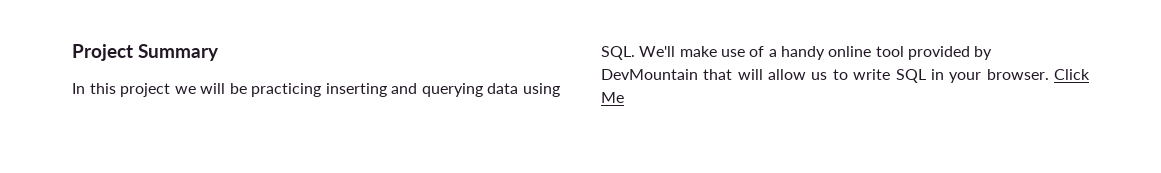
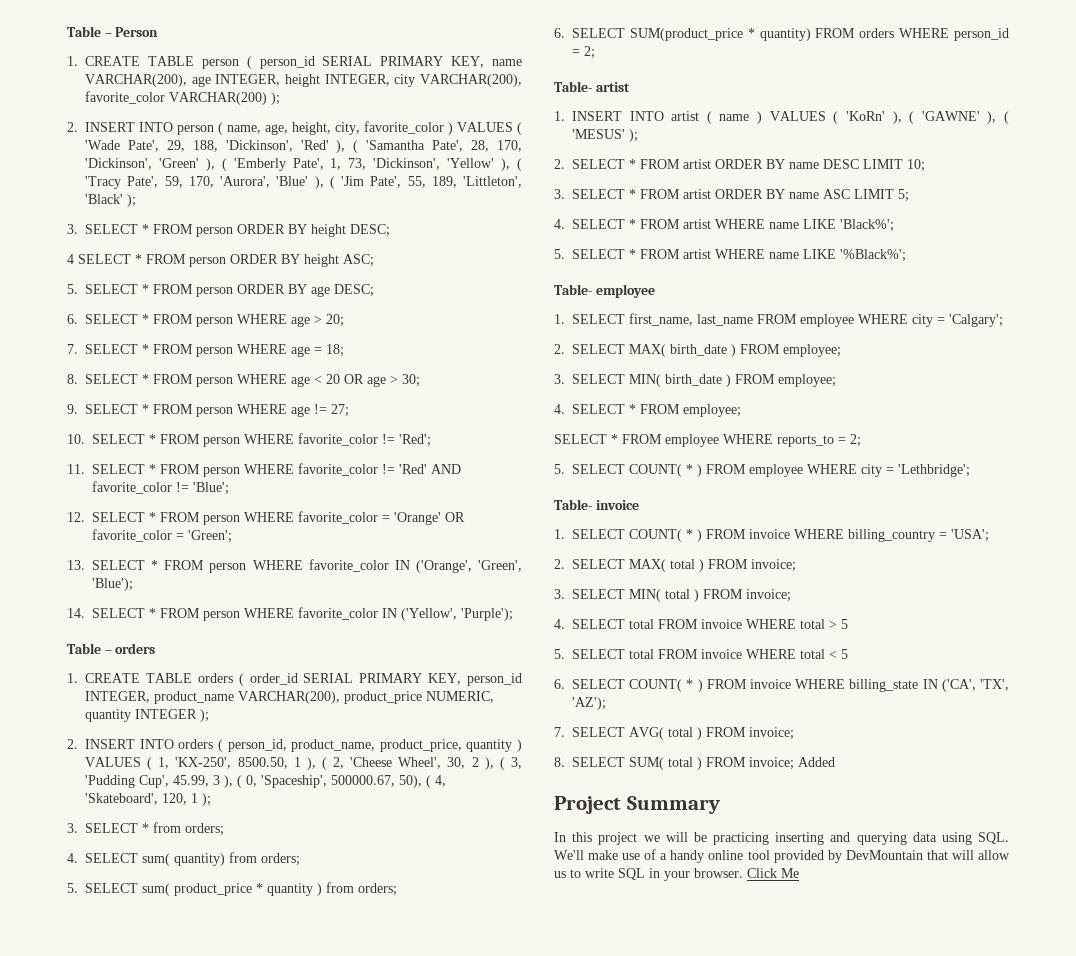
+ Table – Person
+ 1. CREATE TABLE person ( person_id SERIAL PRIMARY KEY, name VARCHAR(200), age INTEGER, height INTEGER, city VARCHAR(200), favorite_color VARCHAR(200) );
+ 2. INSERT INTO person ( name, age, height, city, favorite_color ) VALUES ( 'Wade Pate', 29, 188, 'Dickinson', 'Red' ), ( 'Samantha Pate', 28, 170, 'Dickinson', 'Green' ), ( 'Emberly Pate', 1, 73, 'Dickinson', 'Yellow' ), ( 'Tracy Pate', 59, 170, 'Aurora', 'Blue' ), ( 'Jim Pate', 55, 189, 'Littleton', 'Black' );
+ 3. SELECT * FROM person ORDER BY height DESC;
+ 4 SELECT * FROM person ORDER BY height ASC;
+ 5. SELECT * FROM person ORDER BY age DESC;
+ 6. SELECT * FROM person WHERE age > 20;
+ 7. SELECT * FROM person WHERE age = 18;
+ 8. SELECT * FROM person WHERE age < 20 OR age > 30;
+ 9. SELECT * FROM person WHERE age != 27;
+ 10. SELECT * FROM person WHERE favorite_color != 'Red';
+ 11. SELECT * FROM person WHERE favorite_color != 'Red' AND favorite_color != 'Blue';
+ 12. SELECT * FROM person WHERE favorite_color = 'Orange' OR favorite_color = 'Green';
+ 13. SELECT * FROM person WHERE favorite_color IN ('Orange', 'Green', 'Blue');
+ 14. SELECT * FROM person WHERE favorite_color IN ('Yellow', 'Purple');
+ Table – orders
+ 1. CREATE TABLE orders ( order_id SERIAL PRIMARY KEY, person_id INTEGER, product_name VARCHAR(200), product_price NUMERIC, quantity INTEGER );
+ 2. INSERT INTO orders ( person_id, product_name, product_price, quantity ) VALUES ( 1, 'KX-250', 8500.50, 1 ), ( 2, 'Cheese Wheel', 30, 2 ), ( 3, 'Pudding Cup', 45.99, 3 ), ( 0, 'Spaceship', 500000.67, 50), ( 4, 'Skateboard', 120, 1 );
+ 3. SELECT * from orders;
+ 4. SELECT sum( quantity) from orders;
+ 5. SELECT sum( product_price * quantity ) from orders;
+ 6. SELECT SUM(product_price * quantity) FROM orders WHERE person_id = 2;
+ Table- artist
+ 1. INSERT INTO artist ( name ) VALUES ( 'KoRn' ), ( 'GAWNE' ), ( 'MESUS' );
+ 2. SELECT * FROM artist ORDER BY name DESC LIMIT 10;
+ 3. SELECT * FROM artist ORDER BY name ASC LIMIT 5;
+ 4. SELECT * FROM artist WHERE name LIKE 'Black%';
+ 5. SELECT * FROM artist WHERE name LIKE '%Black%';
+ Table- employee
+ 1. SELECT first_name, last_name FROM employee WHERE city = 'Calgary';
+ 2. SELECT MAX( birth_date ) FROM employee;
+ 3. SELECT MIN( birth_date ) FROM employee;
+ 4. SELECT * FROM employee;
+ SELECT * FROM employee WHERE reports_to = 2;
+ 5. SELECT COUNT( * ) FROM employee WHERE city = 'Lethbridge';
+ Table- invoice
+ 1. SELECT COUNT( * ) FROM invoice WHERE billing_country = 'USA';
+ 2. SELECT MAX( total ) FROM invoice;
+ 3. SELECT MIN( total ) FROM invoice;
+ 4. SELECT total FROM invoice WHERE total > 5
+ 5. SELECT total FROM invoice WHERE total < 5
+ 6. SELECT COUNT( * ) FROM invoice WHERE billing_state IN ('CA', 'TX', 'AZ');
+ 7. SELECT AVG( total ) FROM invoice;
+ 8. SELECT SUM( total ) FROM invoice; Added

